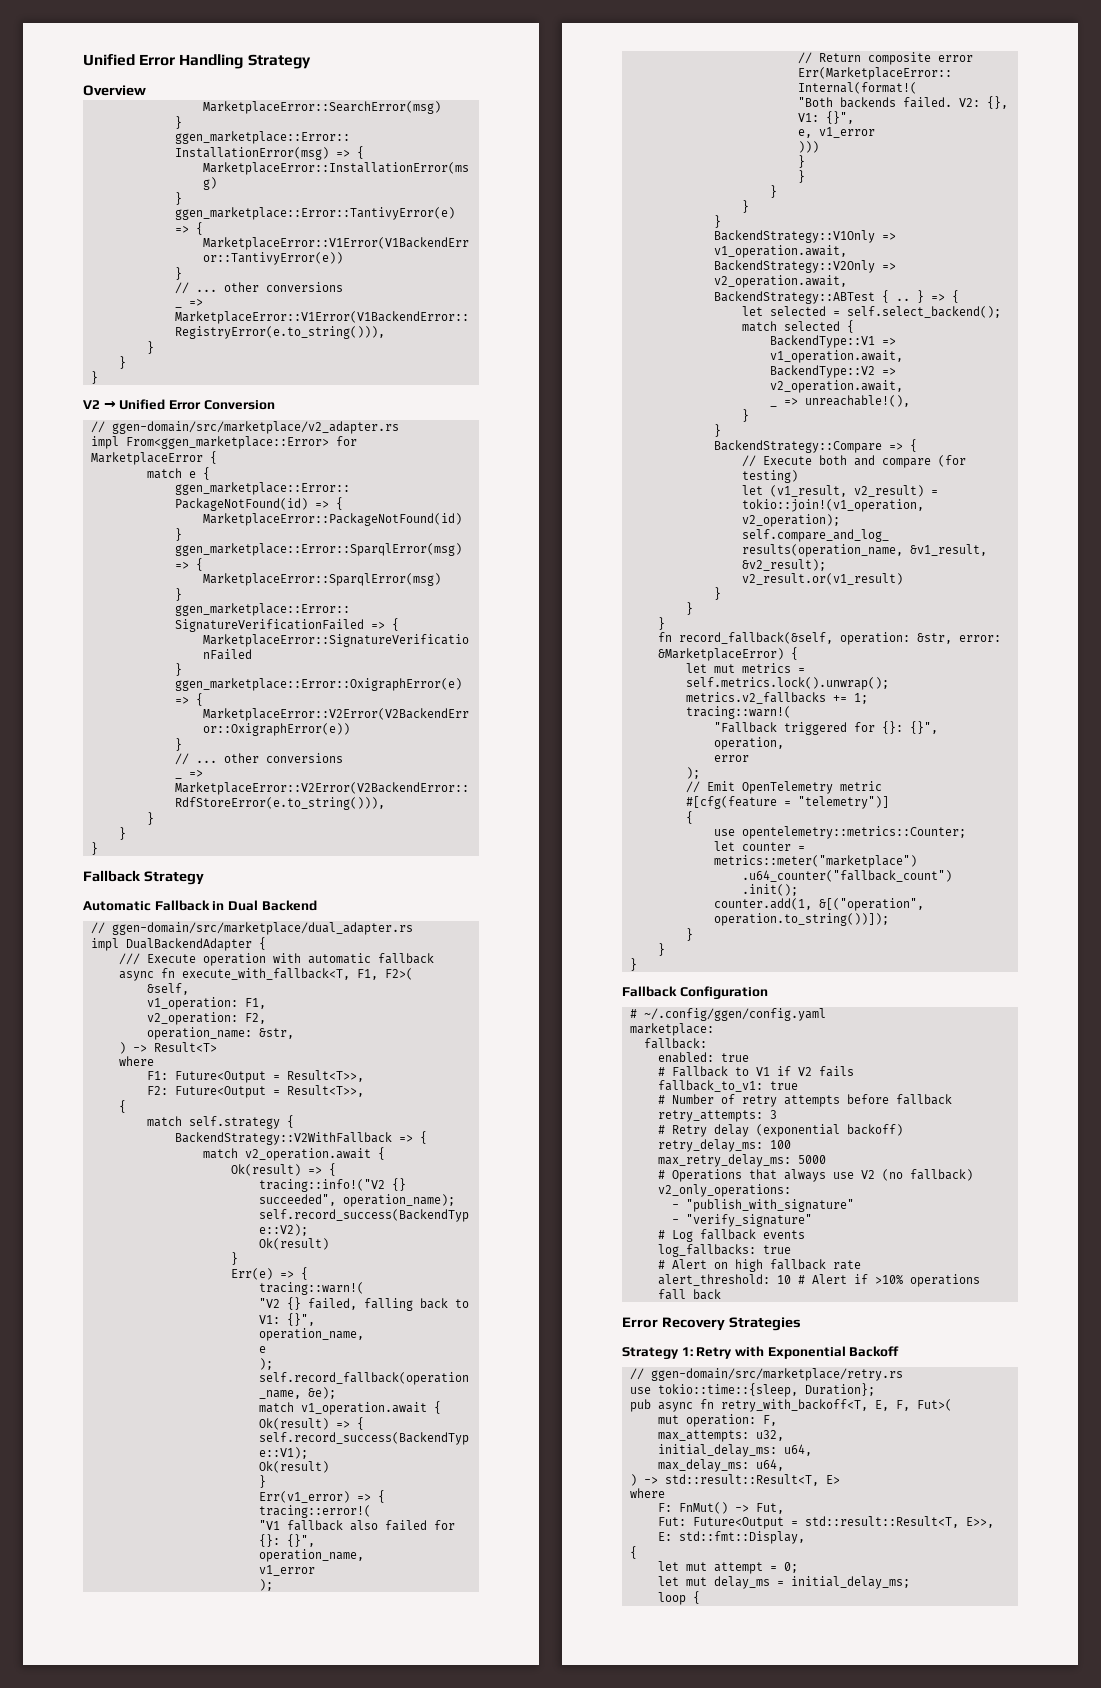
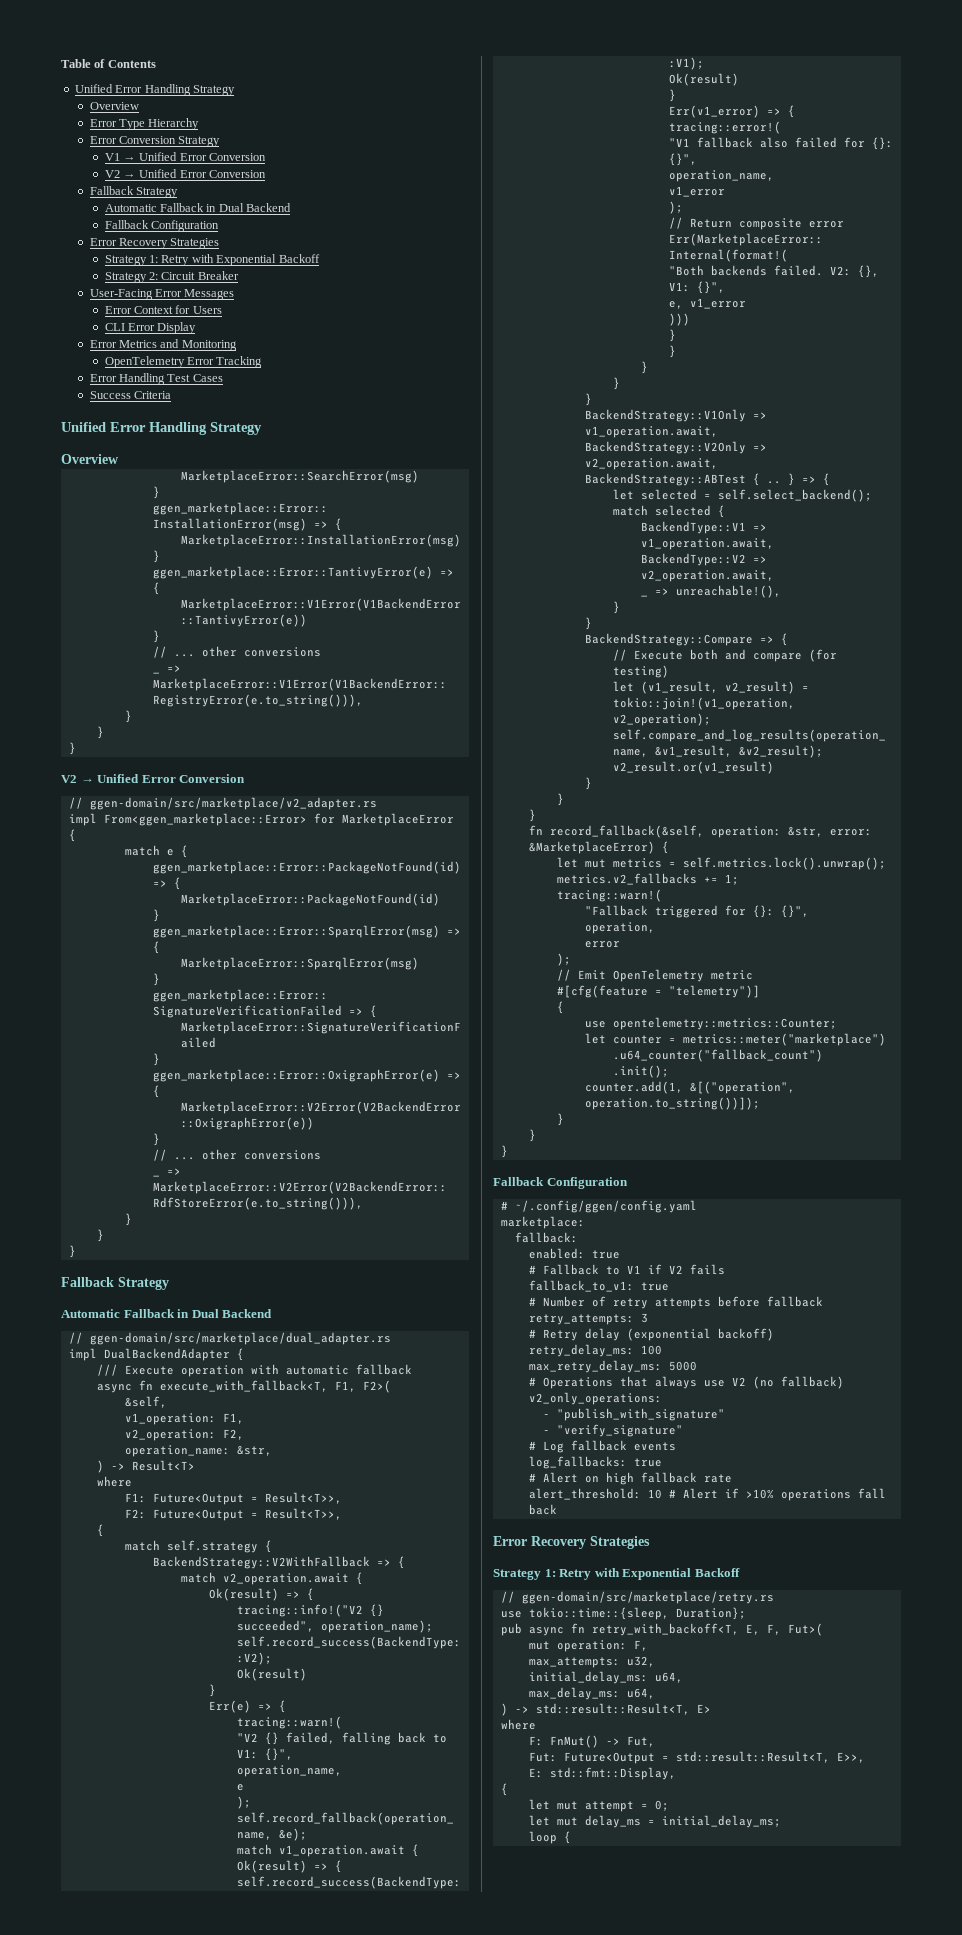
+ Table of Contents
+ Unified Error Handling Strategy
+ Overview
+ Error Type Hierarchy
+ Error Conversion Strategy
+ V1 → Unified Error Conversion
+ V2 → Unified Error Conversion
+ Fallback Strategy
+ Automatic Fallback in Dual Backend
+ Fallback Configuration
+ Error Recovery Strategies
+ Strategy 1: Retry with Exponential Backoff
+ Strategy 2: Circuit Breaker
+ User-Facing Error Messages
+ Error Context for Users
+ CLI Error Display
+ Error Metrics and Monitoring
+ OpenTelemetry Error Tracking
+ Error Handling Test Cases
+ Success Criteria

